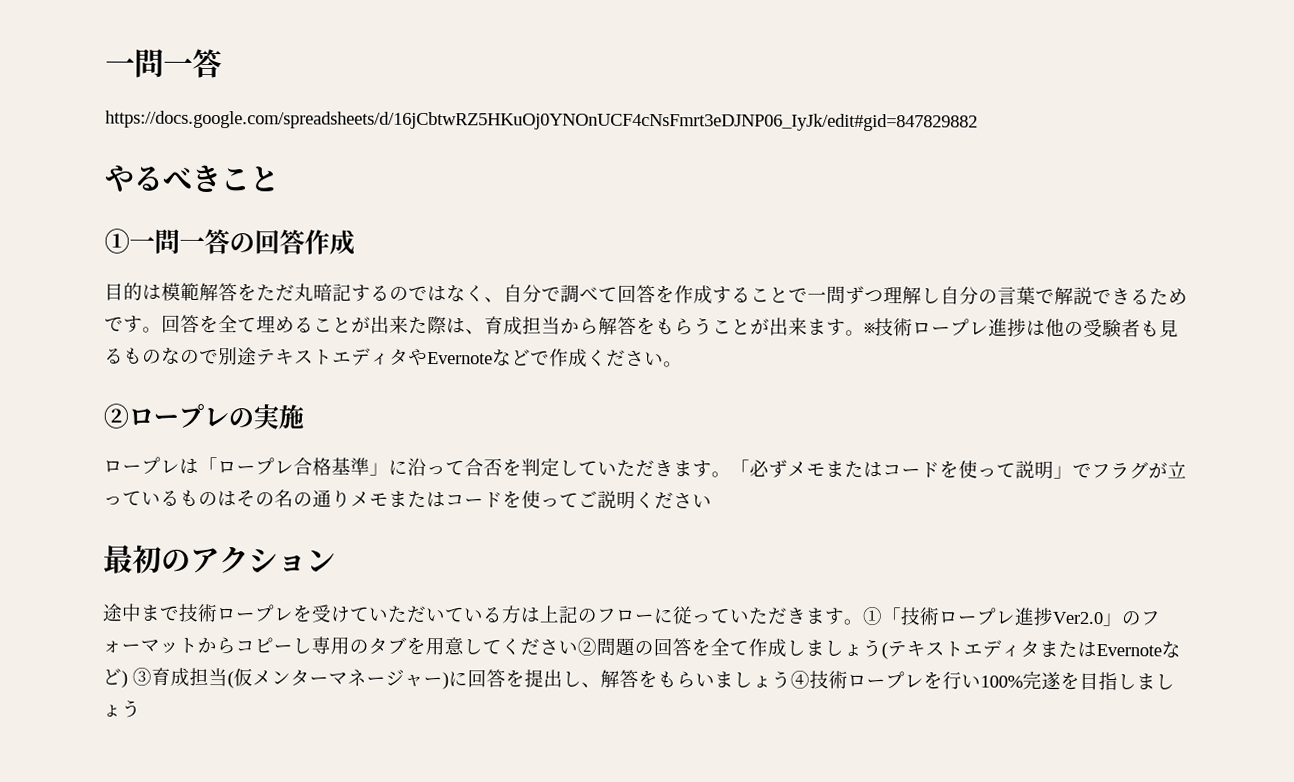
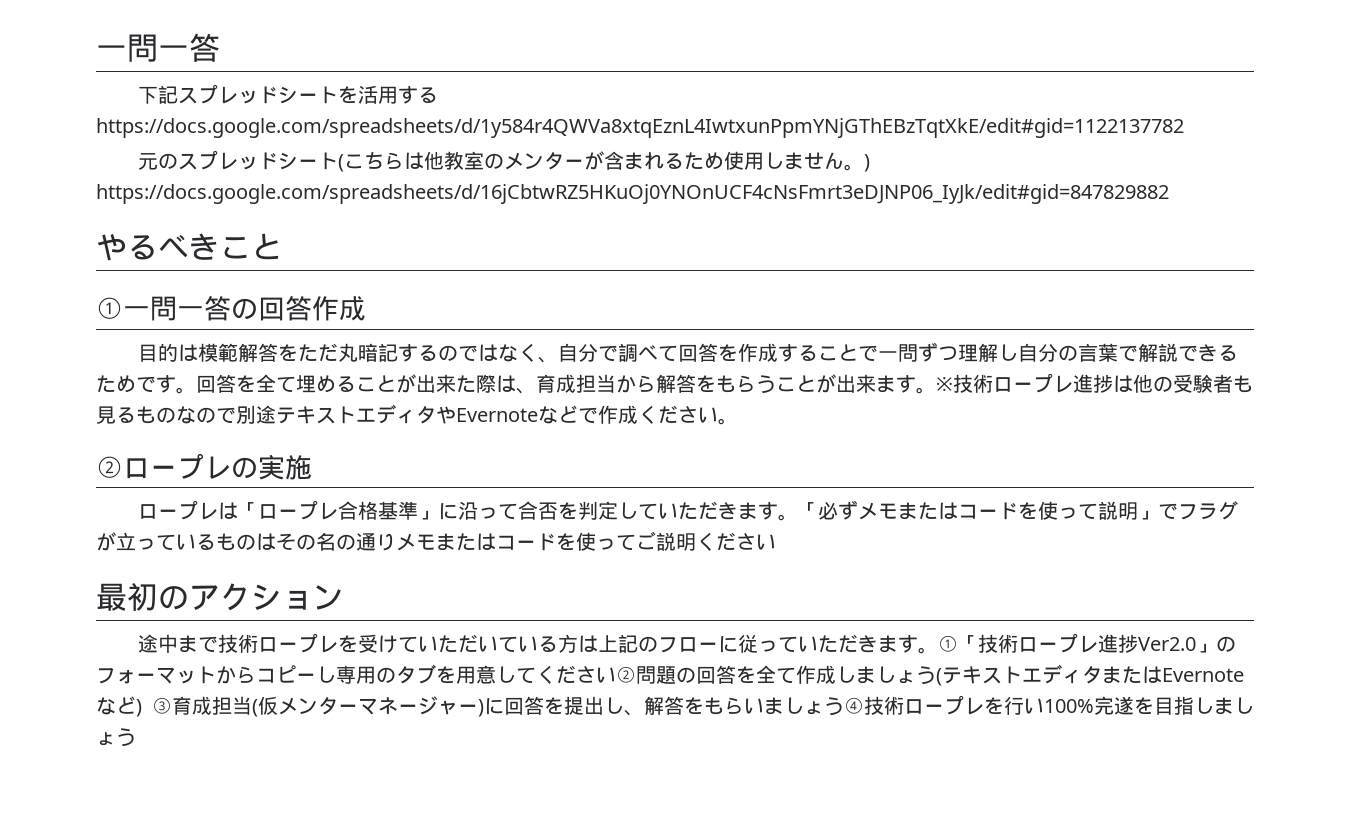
- https://docs.google.com/spreadsheets/d/16jCbtwRZ5HKuOj0YNOnUCF4cNsFmrt3eDJNP06_IyJk/edit#gid=847829882
+ 下記スプレッドシートを活用するhttps://docs.google.com/spreadsheets/d/1y584r4QWVa8xtqEznL4IwtxunPpmYNjGThEBzTqtXkE/edit#gid=1122137782
+ 元のスプレッドシート(こちらは他教室のメンターが含まれるため使用しません。) https://docs.google.com/spreadsheets/d/16jCbtwRZ5HKuOj0YNOnUCF4cNsFmrt3eDJNP06_IyJk/edit#gid=847829882

